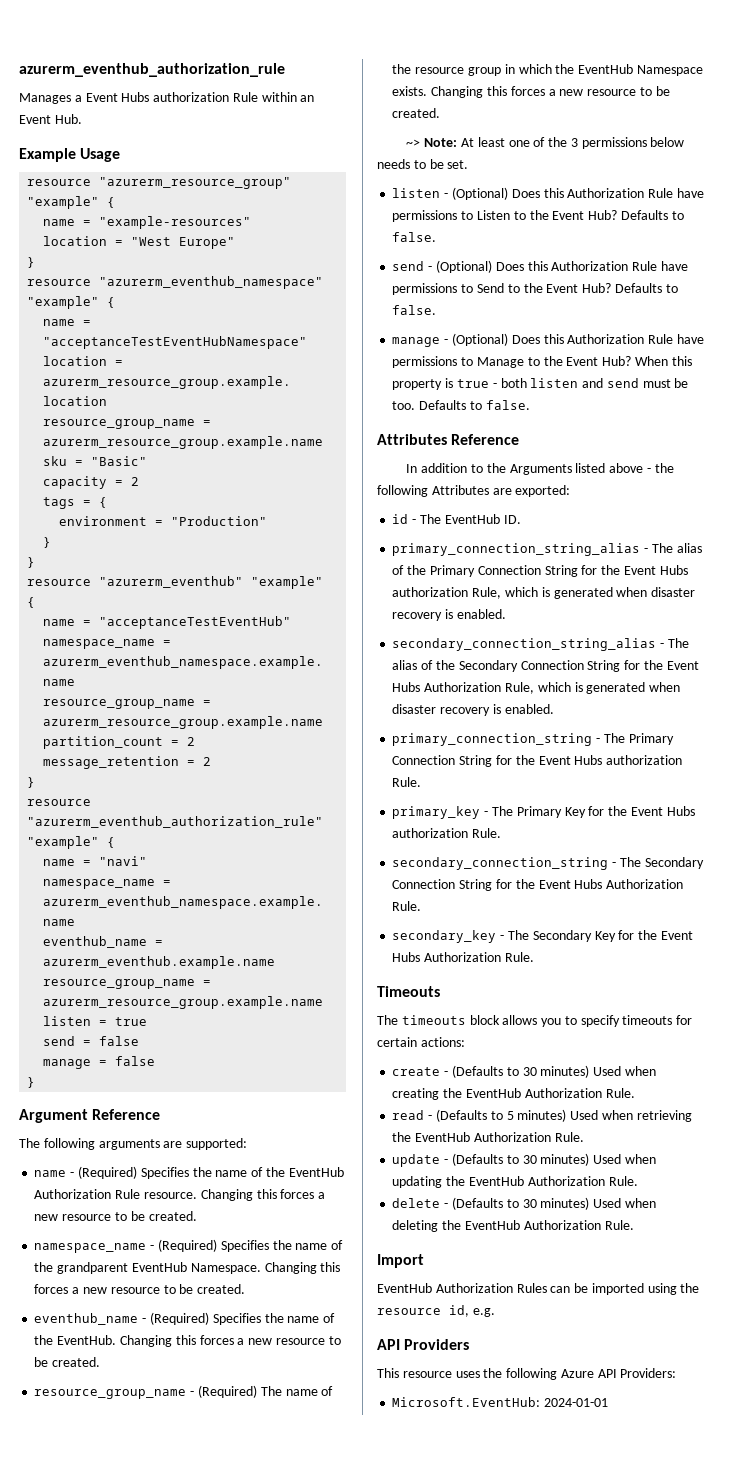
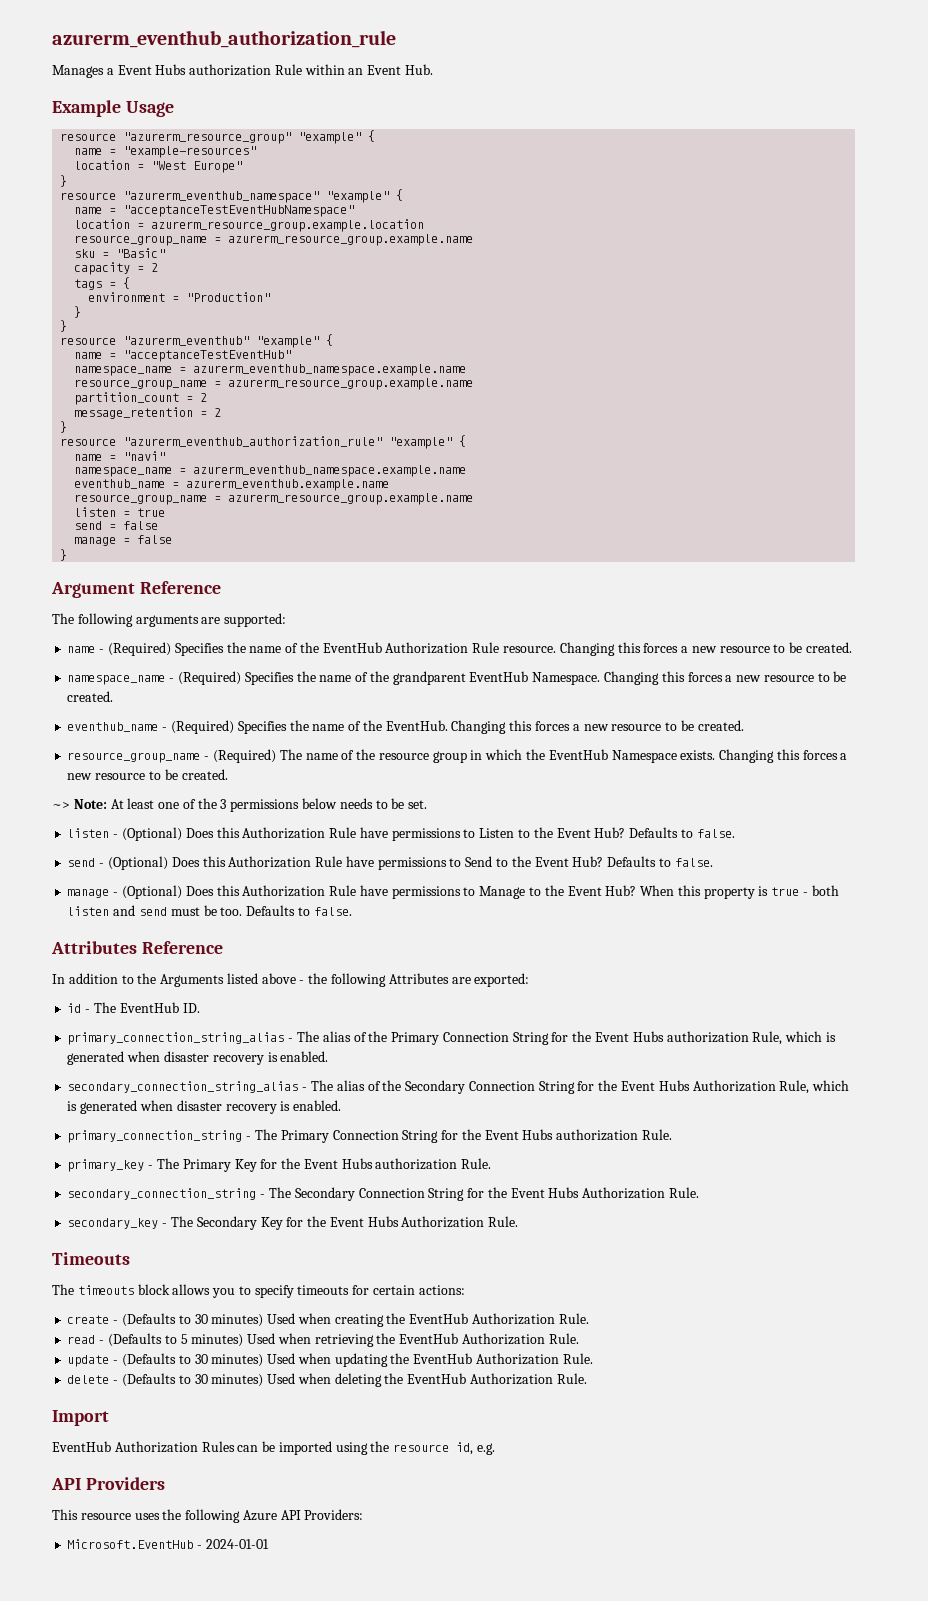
- Microsoft.EventHub: 2024-01-01
+ Microsoft.EventHub - 2024-01-01

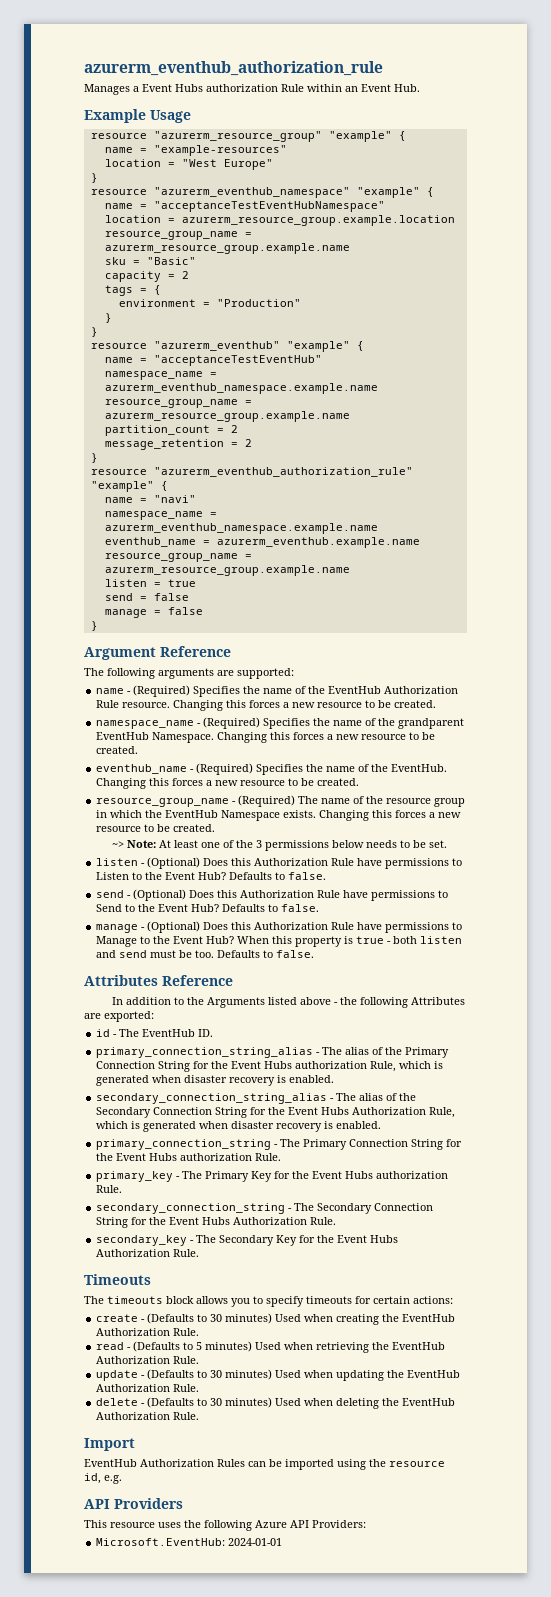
- Microsoft.EventHub - 2024-01-01
+ Microsoft.EventHub: 2024-01-01

